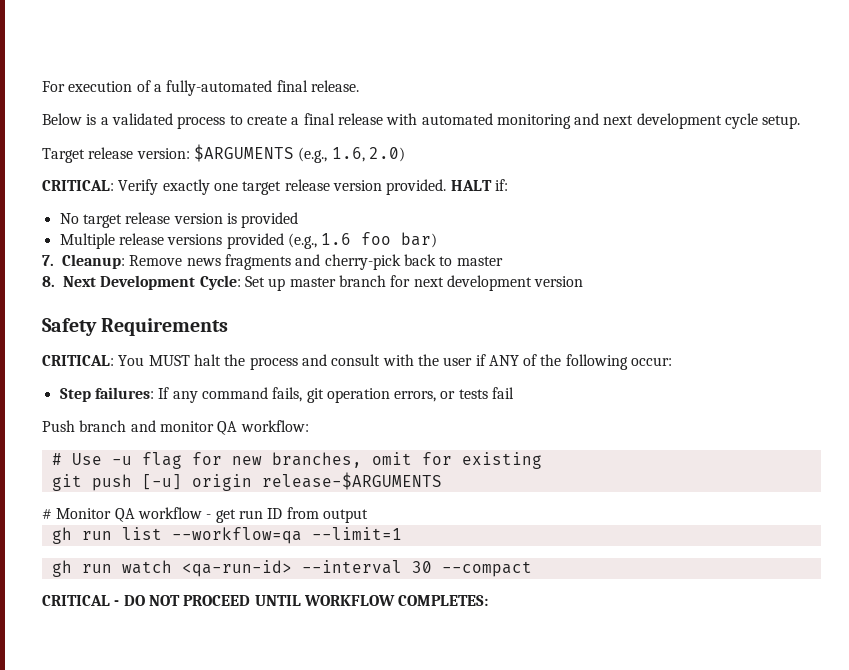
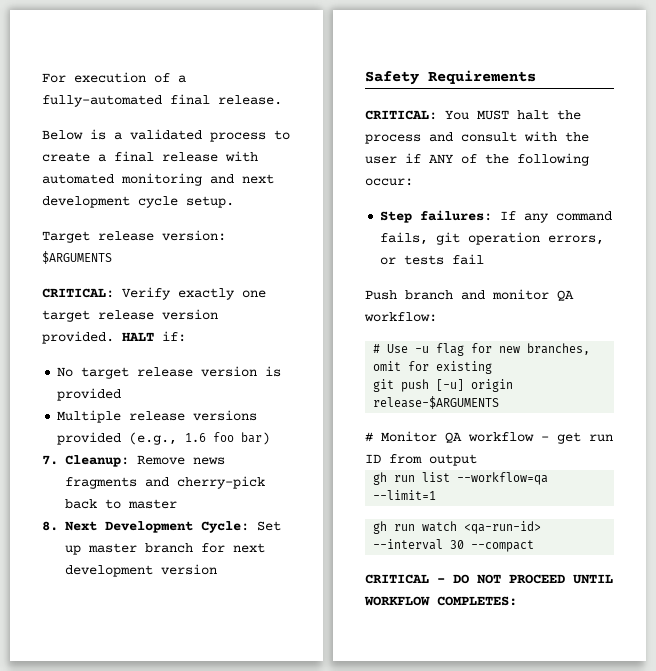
- Target release version: $ARGUMENTS (e.g., 1.6, 2.0)
+ Target release version: $ARGUMENTS

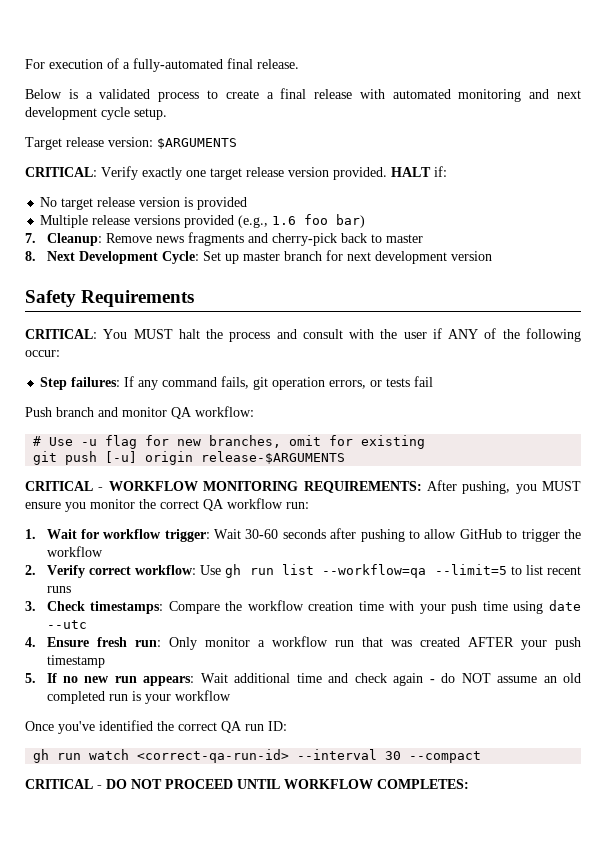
- # Monitor QA workflow - get run ID from output
- gh run list --workflow=qa --limit=1
+ CRITICAL - WORKFLOW MONITORING REQUIREMENTS: After pushing, you MUST ensure you monitor the correct QA workflow run:
+ 1. Wait for workflow trigger: Wait 30-60 seconds after pushing to allow GitHub to trigger the workflow
+ 2. Verify correct workflow: Use gh run list --workflow=qa --limit=5 to list recent runs
+ 3. Check timestamps: Compare the workflow creation time with your push time using date --utc
+ 4. Ensure fresh run: Only monitor a workflow run that was created AFTER your push timestamp
+ 5. If no new run appears: Wait additional time and check again - do NOT assume an old completed run is your workflow
+ Once you've identified the correct QA run ID:
- gh run watch <qa-run-id> --interval 30 --compact
+ gh run watch <correct-qa-run-id> --interval 30 --compact

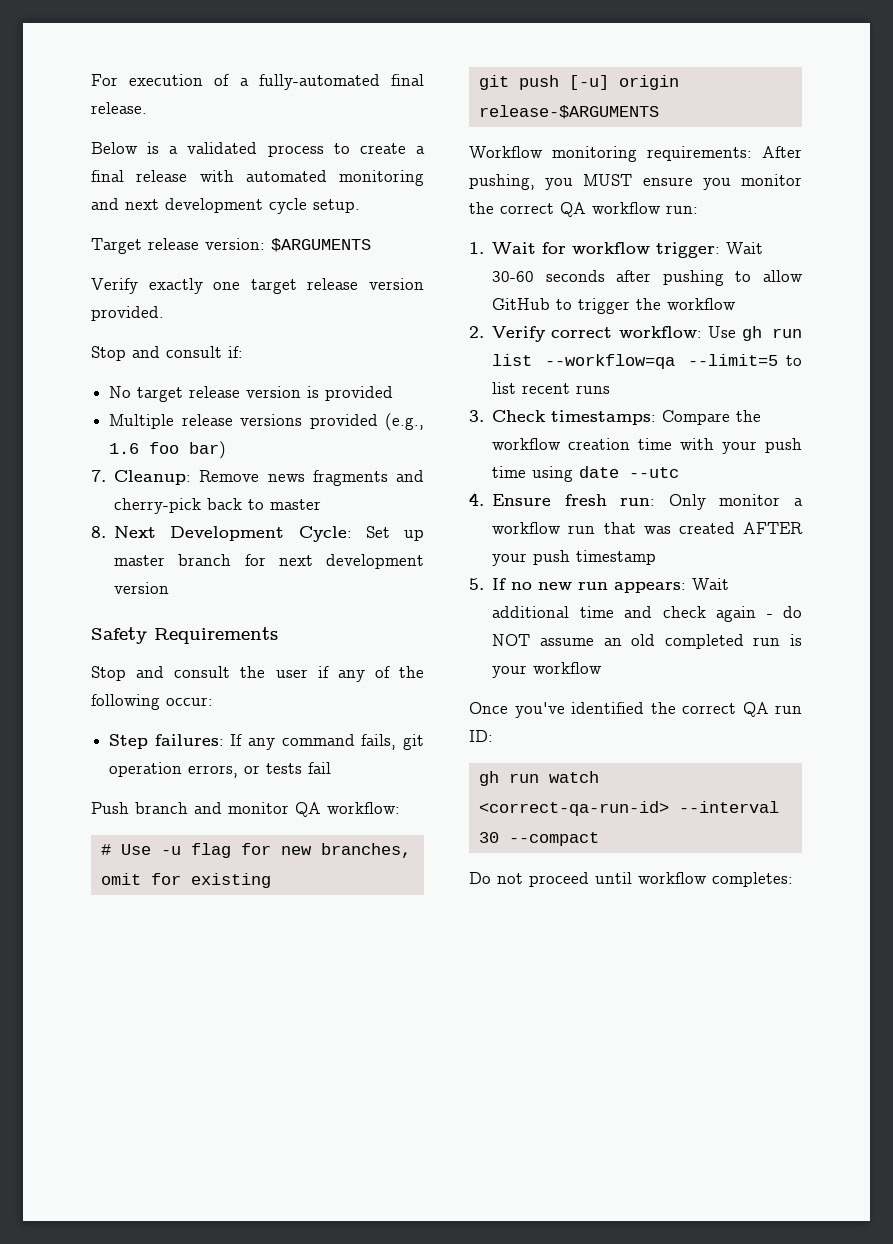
- CRITICAL: Verify exactly one target release version provided. HALT if:
+ Verify exactly one target release version provided.
+ Stop and consult if:
- CRITICAL: You MUST halt the process and consult with the user if ANY of the following occur:
+ Stop and consult the user if any of the following occur:
- CRITICAL - WORKFLOW MONITORING REQUIREMENTS: After pushing, you MUST ensure you monitor the correct QA workflow run:
+ Workflow monitoring requirements: After pushing, you MUST ensure you monitor the correct QA workflow run:
- CRITICAL - DO NOT PROCEED UNTIL WORKFLOW COMPLETES:
+ Do not proceed until workflow completes:

